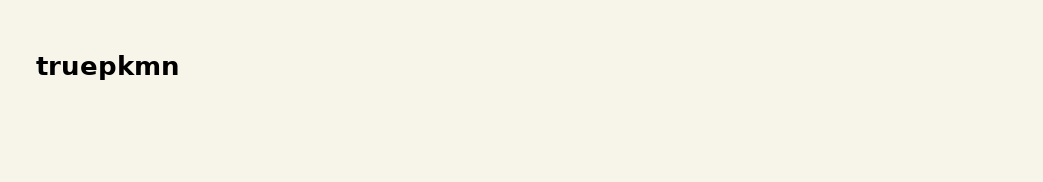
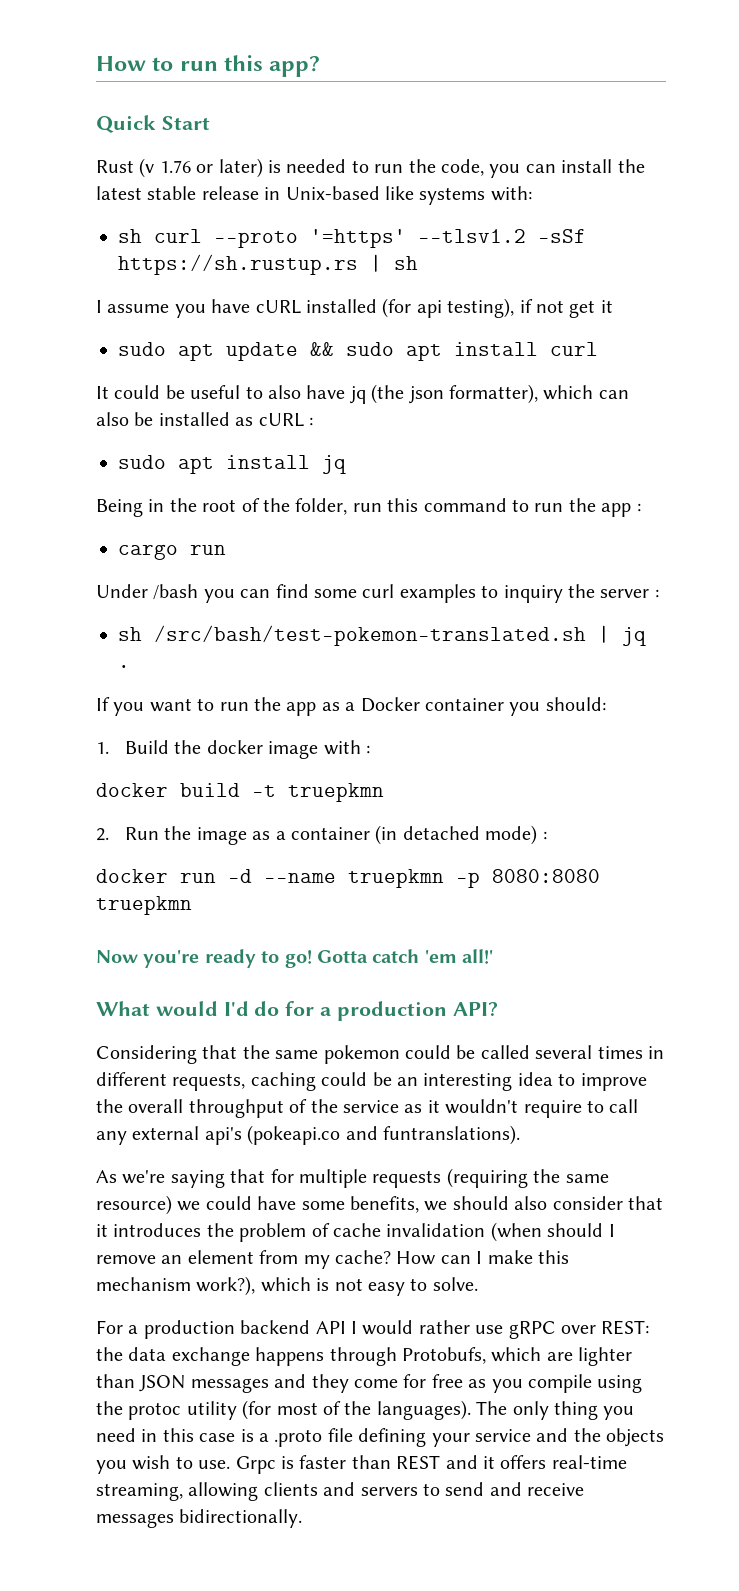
- truepkmn
+ How to run this app?
+ Quick Start
+ Rust (v 1.76 or later) is needed to run the code, you can install the latest stable release in Unix-based like systems with:
+ sh curl --proto '=https' --tlsv1.2 -sSf https://sh.rustup.rs | sh
+ I assume you have cURL installed (for api testing), if not get it
+ sudo apt update && sudo apt install curl
+ It could be useful to also have jq (the json formatter), which can also be installed as cURL :
+ sudo apt install jq
+ Being in the root of the folder, run this command to run the app :
+ cargo run
+ Under /bash you can find some curl examples to inquiry the server :
+ sh /src/bash/test-pokemon-translated.sh | jq .
+ If you want to run the app as a Docker container you should:
+ 1. Build the docker image with :
+ docker build -t truepkmn
+ 2. Run the image as a container (in detached mode) :
+ docker run -d --name truepkmn -p 8080:8080 truepkmn
+ Now you're ready to go! Gotta catch 'em all!'
+ What would I'd do for a production API?
+ Considering that the same pokemon could be called several times in different requests, caching could be an interesting idea to improve the overall throughput of the service as it wouldn't require to call any external api's (pokeapi.co and funtranslations).
+ As we're saying that for multiple requests (requiring the same resource) we could have some benefits, we should also consider that it introduces the problem of cache invalidation (when should I remove an element from my cache? How can I make this mechanism work?), which is not easy to solve.
+ For a production backend API I would rather use gRPC over REST: the data exchange happens through Protobufs, which are lighter than JSON messages and they come for free as you compile using the protoc utility (for most of the languages). The only thing you need in this case is a .proto file defining your service and the objects you wish to use. Grpc is faster than REST and it offers real-time streaming, allowing clients and servers to send and receive messages bidirectionally.

